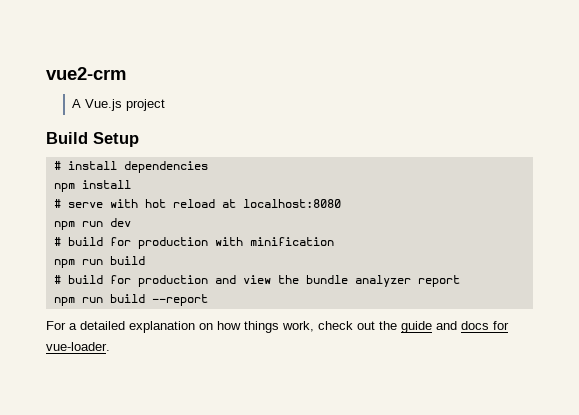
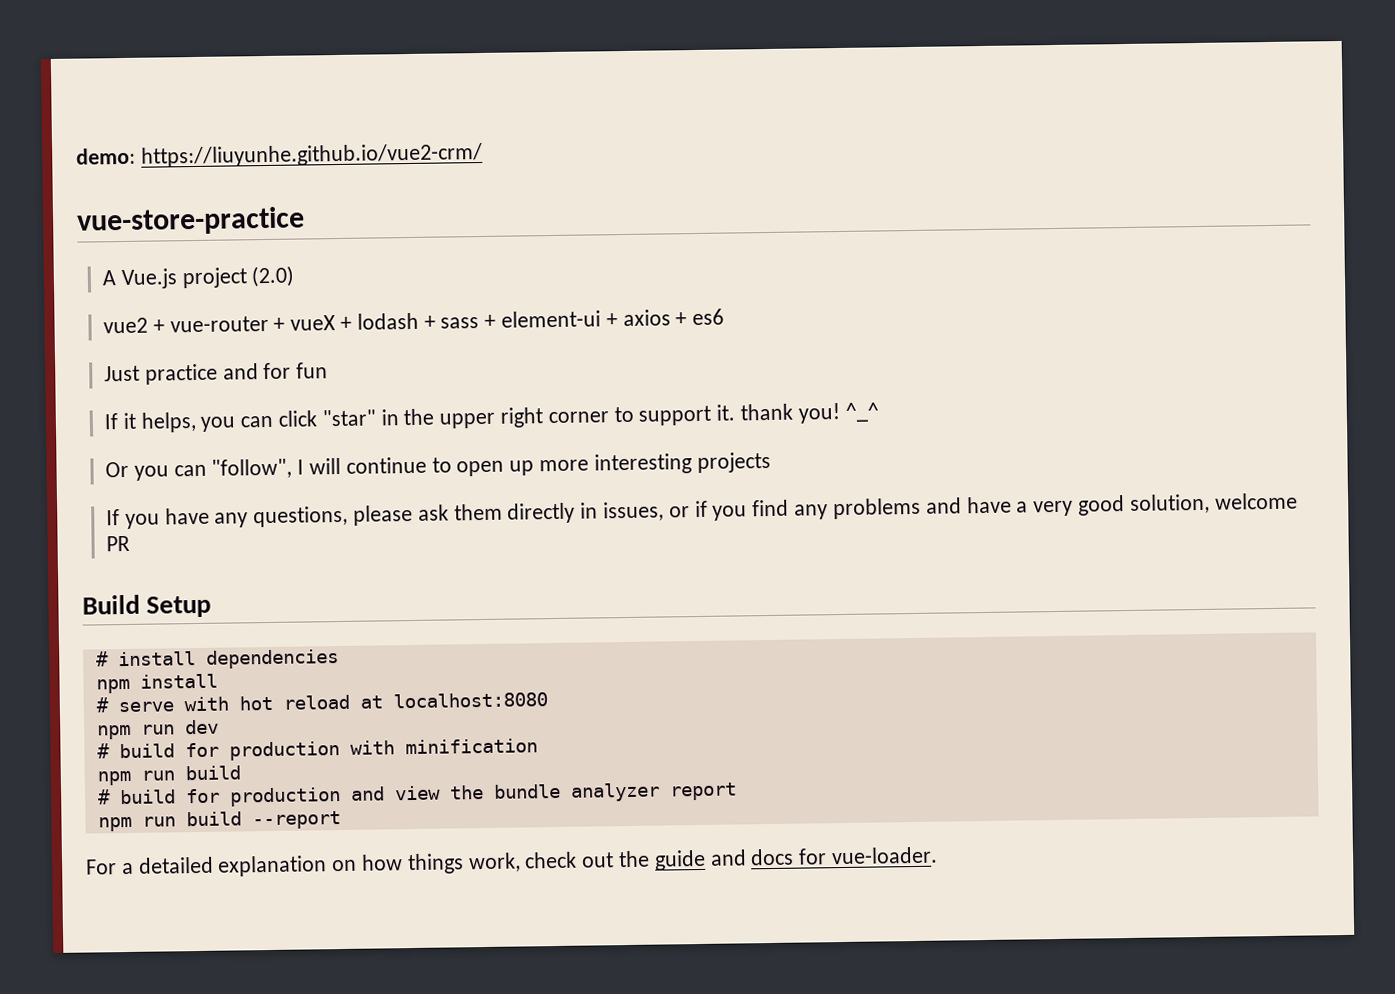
- vue2-crm
+ demo: https://liuyunhe.github.io/vue2-crm/
+ vue-store-practice
- A Vue.js project
+ A Vue.js project (2.0)
+ vue2 + vue-router + vueX + lodash + sass + element-ui + axios + es6
+ Just practice and for fun
+ If it helps, you can click "star" in the upper right corner to support it. thank you! ^_^
+ Or you can "follow", I will continue to open up more interesting projects
+ If you have any questions, please ask them directly in issues, or if you find any problems and have a very good solution, welcome PR

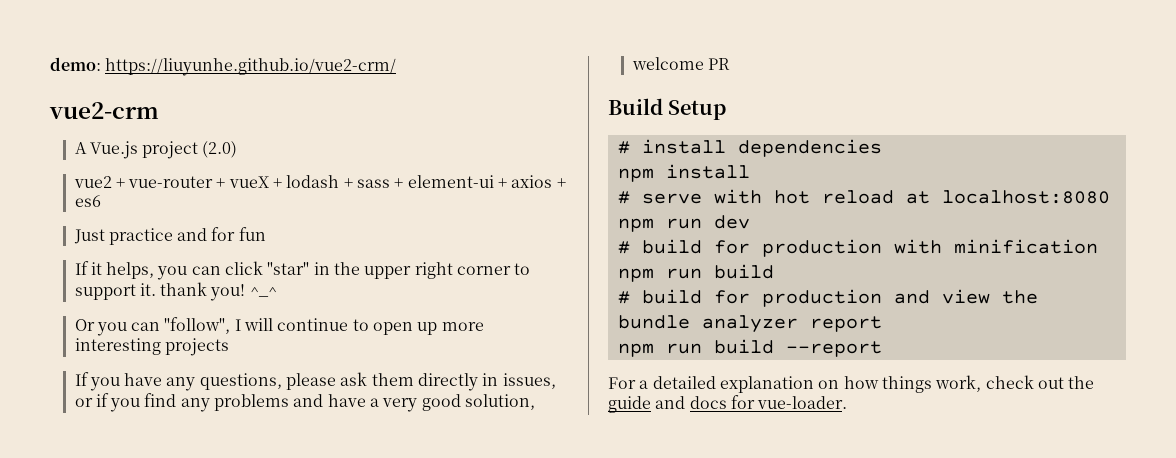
- vue-store-practice
+ vue2-crm

